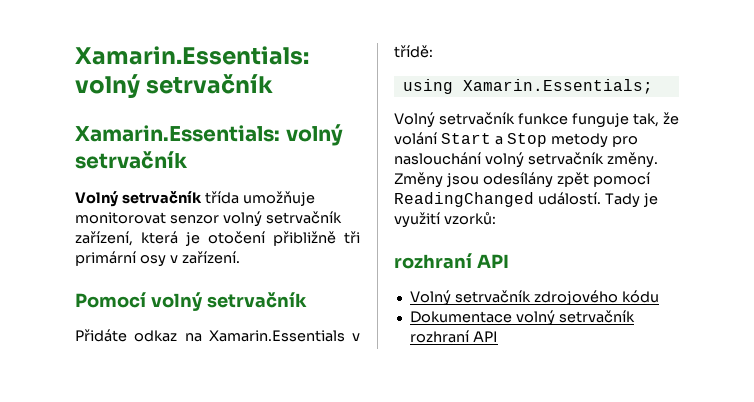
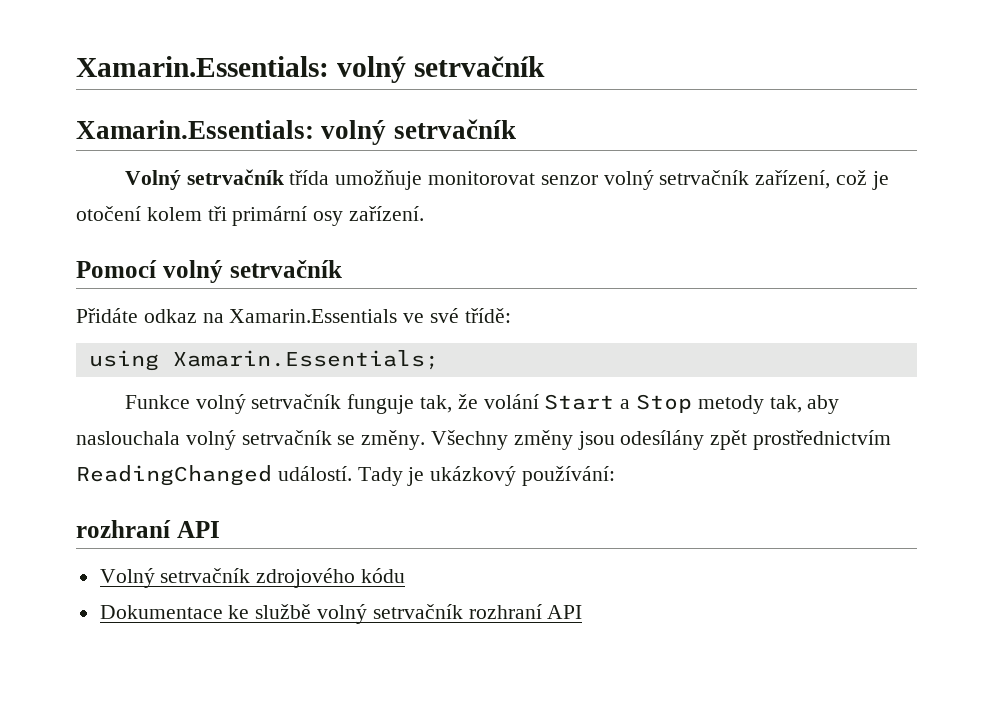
- Volný setrvačník třída umožňuje monitorovat senzor volný setrvačník zařízení, která je otočení přibližně tři primární osy v zařízení.
+ Volný setrvačník třída umožňuje monitorovat senzor volný setrvačník zařízení, což je otočení kolem tři primární osy zařízení.
- Přidáte odkaz na Xamarin.Essentials v třídě:
+ Přidáte odkaz na Xamarin.Essentials ve své třídě:
- Volný setrvačník funkce funguje tak, že volání Start a Stop metody pro naslouchání volný setrvačník změny. Změny jsou odesílány zpět pomocí ReadingChanged událostí.
+ Funkce volný setrvačník funguje tak, že volání Start a Stop metody tak, aby naslouchala volný setrvačník se změny. Všechny změny jsou odesílány zpět prostřednictvím ReadingChanged událostí.
- Tady je využití vzorků:
+ Tady je ukázkový používání:
- Dokumentace volný setrvačník rozhraní API
+ Dokumentace ke službě volný setrvačník rozhraní API

